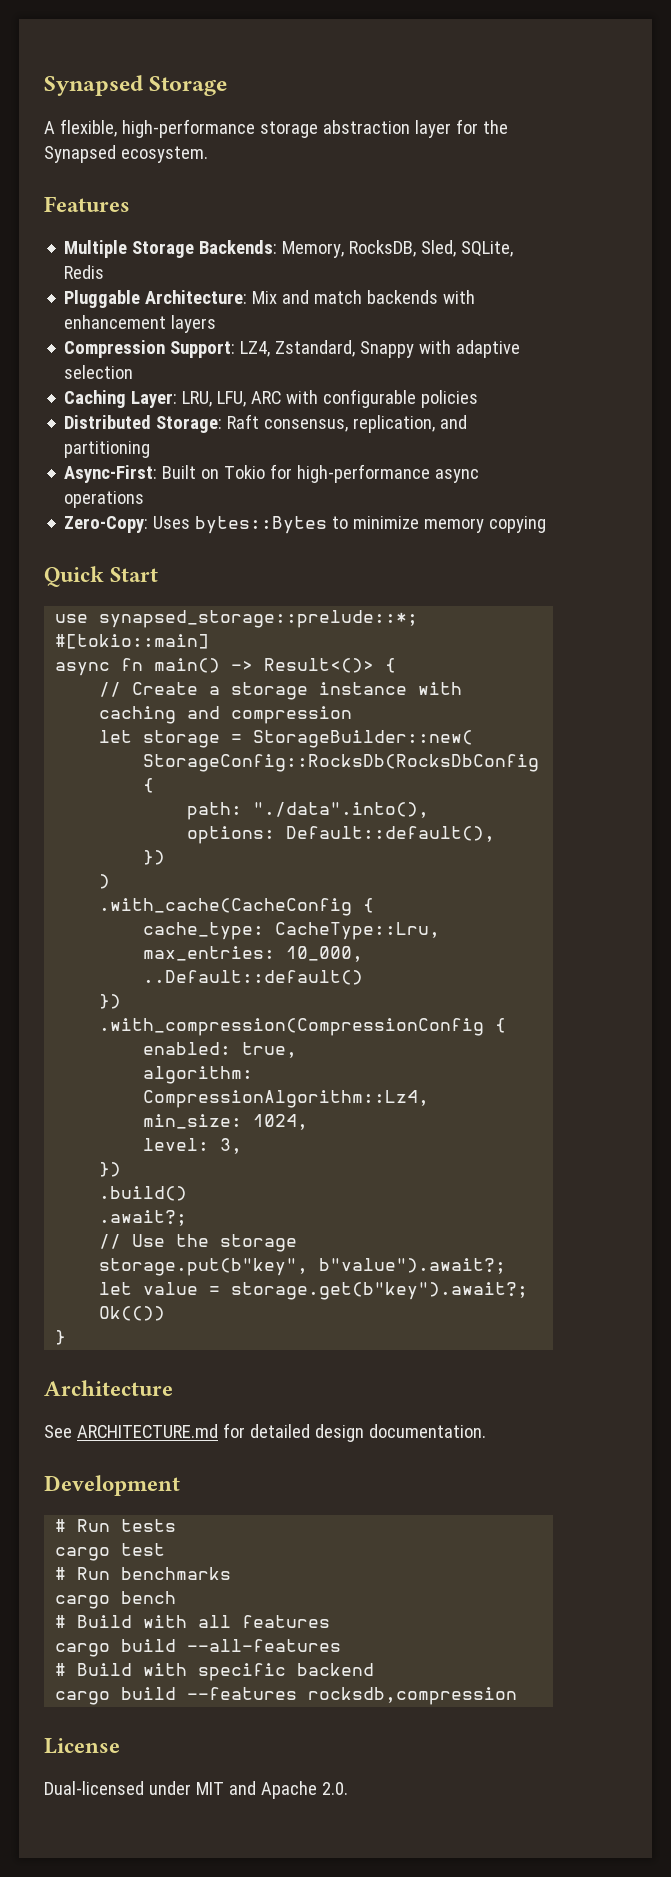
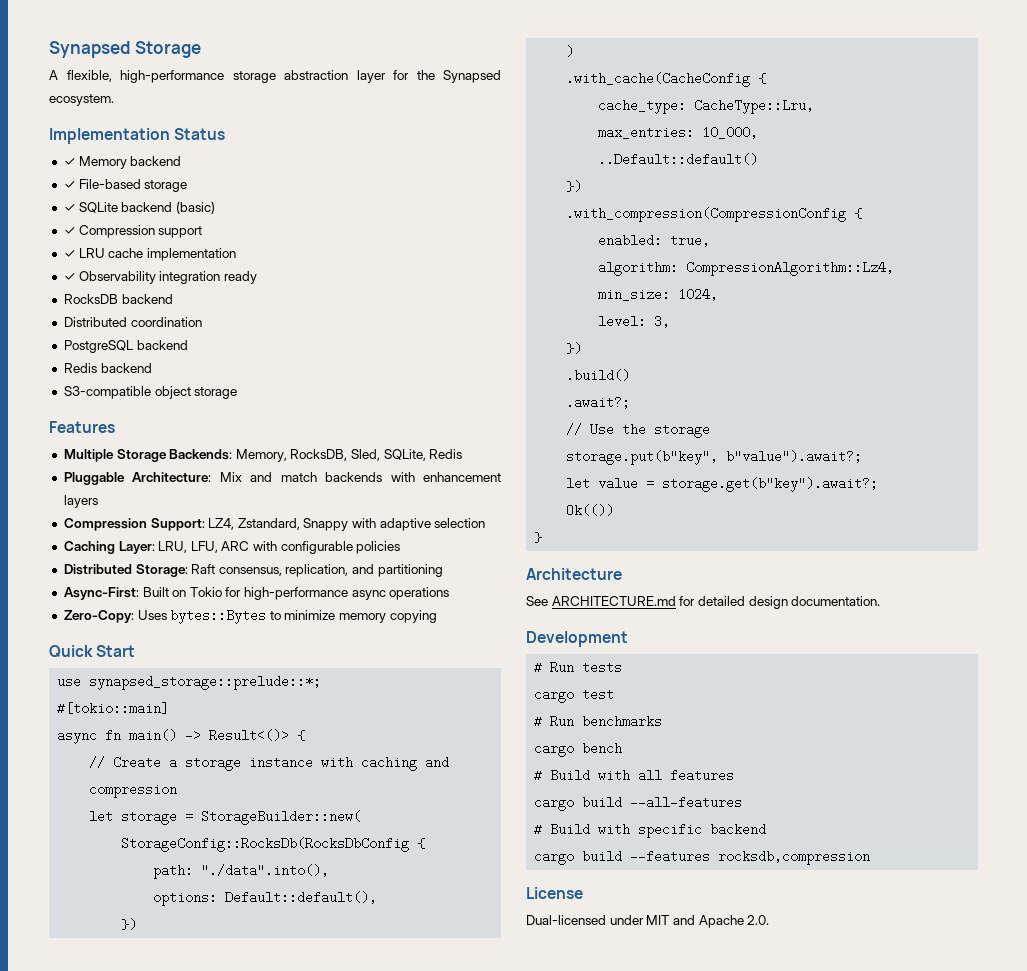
+ Implementation Status
+ ✓ Memory backend
+ ✓ File-based storage
+ ✓ SQLite backend (basic)
+ ✓ Compression support
+ ✓ LRU cache implementation
+ ✓ Observability integration ready
+ RocksDB backend
+ Distributed coordination
+ PostgreSQL backend
+ Redis backend
+ S3-compatible object storage

